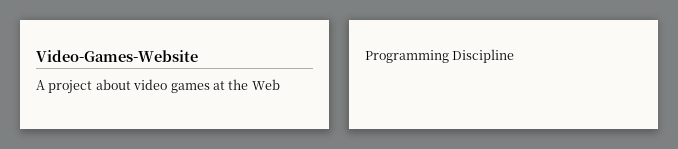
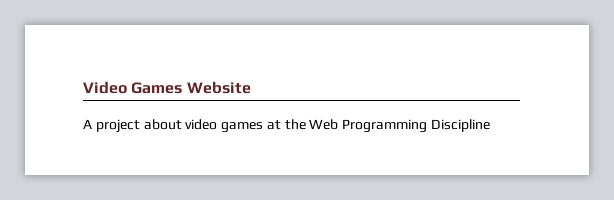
- Video-Games-Website
+ Video Games Website

